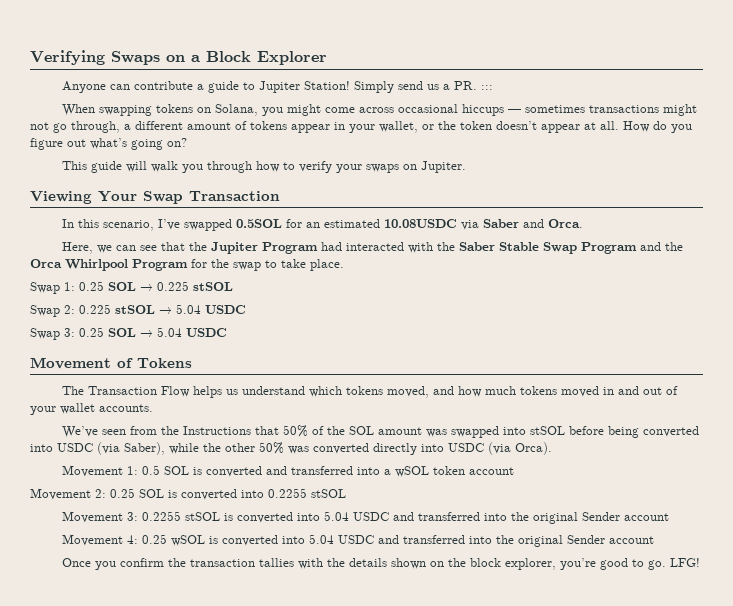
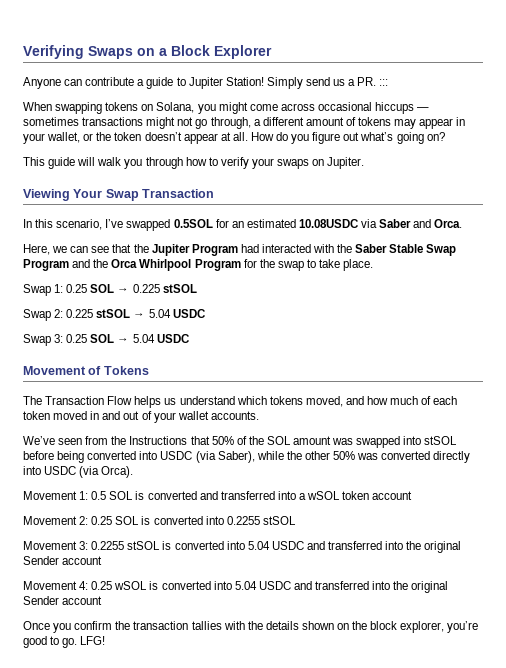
- When swapping tokens on Solana, you might come across occasional hiccups — sometimes transactions might not go through, a different amount of tokens appear in your wallet, or the token doesn’t appear at all.
+ When swapping tokens on Solana, you might come across occasional hiccups — sometimes transactions might not go through, a different amount of tokens may appear in your wallet, or the token doesn’t appear at all.
- The Transaction Flow helps us understand which tokens moved, and how much tokens moved in and out of your wallet accounts.
+ The Transaction Flow helps us understand which tokens moved, and how much of each token moved in and out of your wallet accounts.

